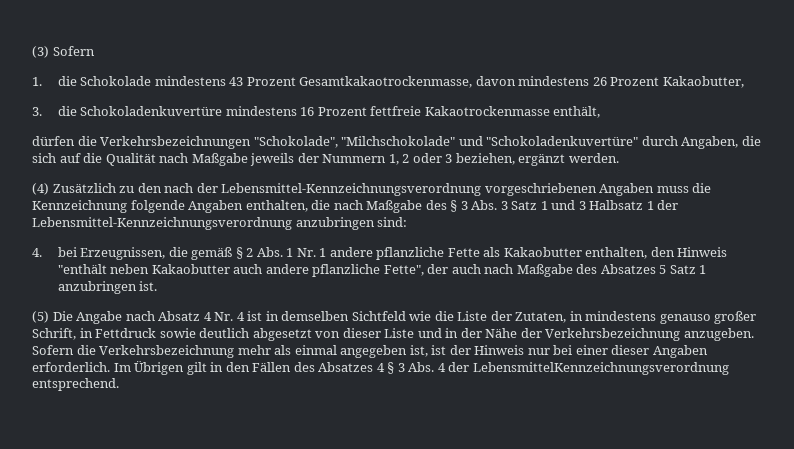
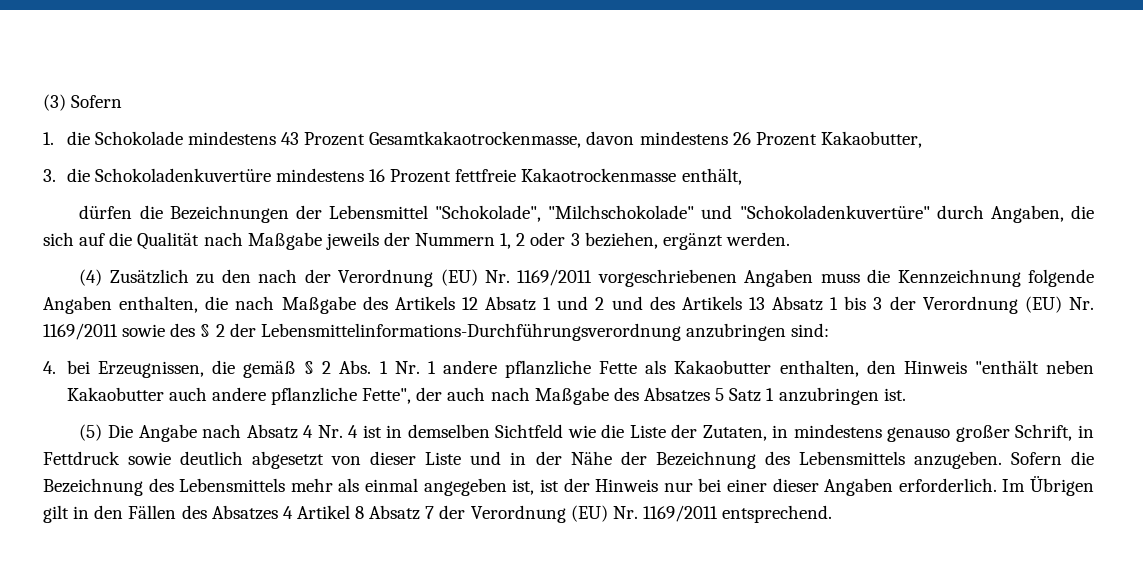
- dürfen die Verkehrsbezeichnungen "Schokolade", "Milchschokolade" und "Schokoladenkuvertüre" durch Angaben, die sich auf die Qualität nach Maßgabe jeweils der Nummern 1, 2 oder 3 beziehen, ergänzt werden.
+ dürfen die Bezeichnungen der Lebensmittel "Schokolade", "Milchschokolade" und "Schokoladenkuvertüre" durch Angaben, die sich auf die Qualität nach Maßgabe jeweils der Nummern 1, 2 oder 3 beziehen, ergänzt werden.
- (4) Zusätzlich zu den nach der Lebensmittel-Kennzeichnungsverordnung vorgeschriebenen Angaben muss die Kennzeichnung folgende Angaben enthalten, die nach Maßgabe des § 3 Abs. 3 Satz 1 und 3 Halbsatz 1 der Lebensmittel-Kennzeichnungsverordnung anzubringen sind:
+ (4) Zusätzlich zu den nach der Verordnung (EU) Nr. 1169/2011 vorgeschriebenen Angaben muss die Kennzeichnung folgende Angaben enthalten, die nach Maßgabe des Artikels 12 Absatz 1 und 2 und des Artikels 13 Absatz 1 bis 3 der Verordnung (EU) Nr. 1169/2011 sowie des § 2 der Lebensmittelinformations-Durchführungsverordnung anzubringen sind:
- (5) Die Angabe nach Absatz 4 Nr. 4 ist in demselben Sichtfeld wie die Liste der Zutaten, in mindestens genauso großer Schrift, in Fettdruck sowie deutlich abgesetzt von dieser Liste und in der Nähe der Verkehrsbezeichnung anzugeben. Sofern die Verkehrsbezeichnung mehr als einmal angegeben ist, ist der Hinweis nur bei einer dieser Angaben erforderlich.
+ (5) Die Angabe nach Absatz 4 Nr. 4 ist in demselben Sichtfeld wie die Liste der Zutaten, in mindestens genauso großer Schrift, in Fettdruck sowie deutlich abgesetzt von dieser Liste und in der Nähe der Bezeichnung des Lebensmittels anzugeben. Sofern die Bezeichnung des Lebensmittels mehr als einmal angegeben ist, ist der Hinweis nur bei einer dieser Angaben erforderlich.
- Im Übrigen gilt in den Fällen des Absatzes 4 § 3 Abs. 4 der LebensmittelKennzeichnungsverordnung entsprechend.
+ Im Übrigen gilt in den Fällen des Absatzes 4 Artikel 8 Absatz 7 der Verordnung (EU) Nr. 1169/2011 entsprechend.

